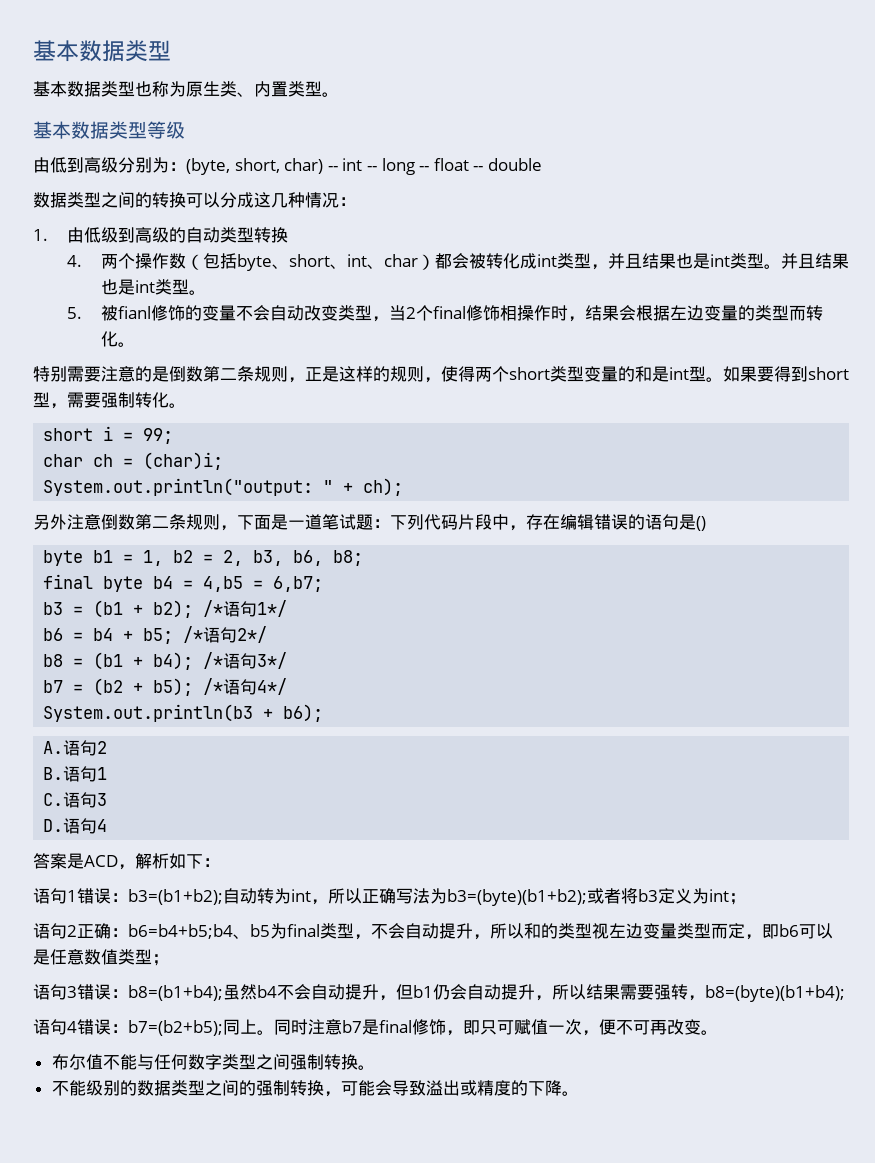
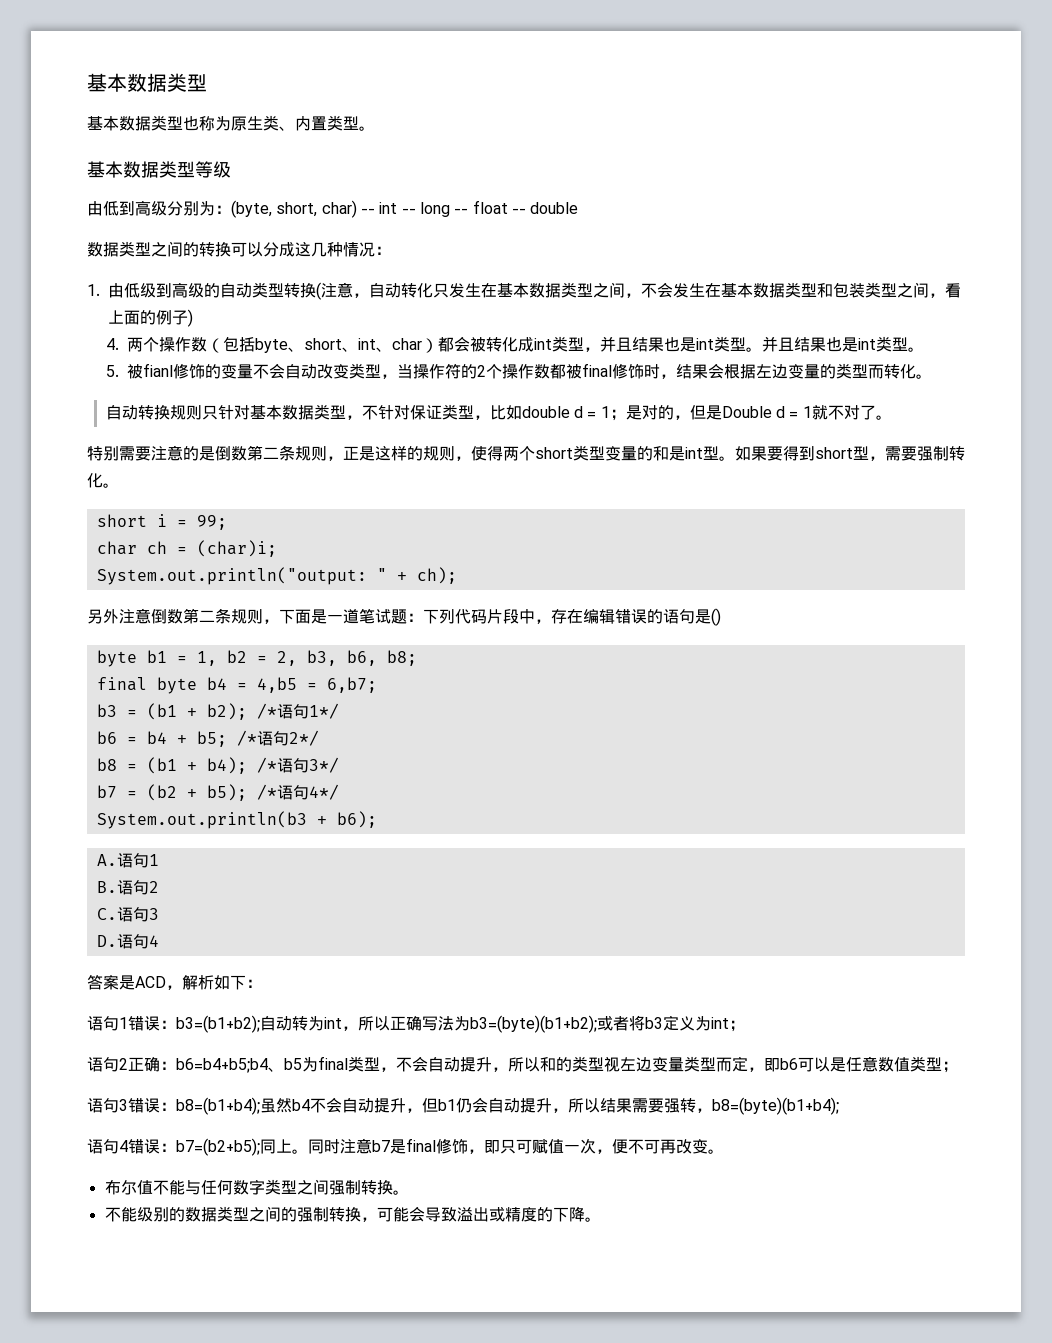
- 1.由低级到高级的自动类型转换
+ 1.由低级到高级的自动类型转换(注意，自动转化只发生在基本数据类型之间，不会发生在基本数据类型和包装类型之间，看上面的例子)
- 5.被fianl修饰的变量不会自动改变类型，当2个final修饰相操作时，结果会根据左边变量的类型而转化。
+ 5.被fianl修饰的变量不会自动改变类型，当操作符的2个操作数都被final修饰时，结果会根据左边变量的类型而转化。
+ 自动转换规则只针对基本数据类型，不针对保证类型，比如double d = 1；是对的，但是Double d = 1就不对了。
- A.语句2
+ A.语句1
- B.语句1
+ B.语句2

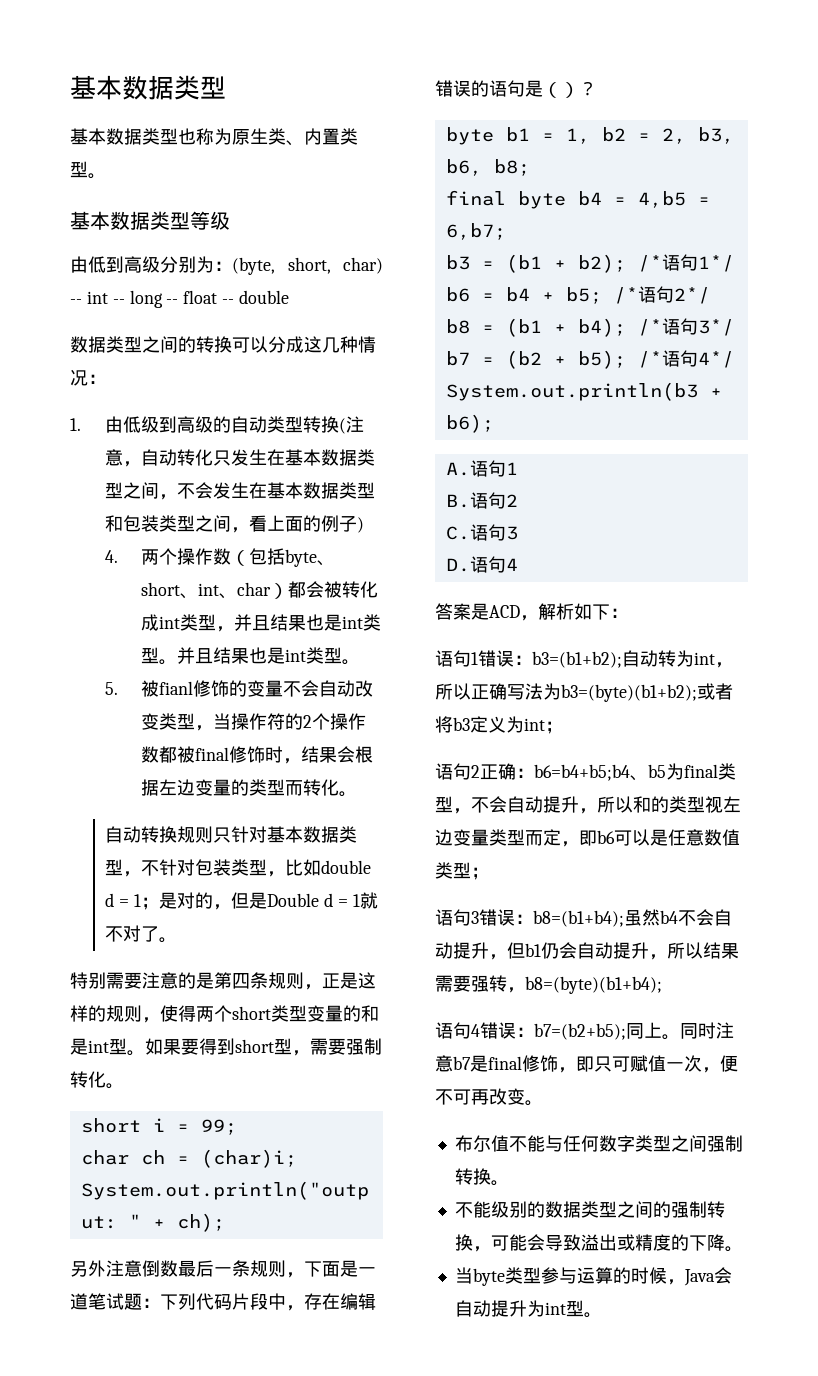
- 自动转换规则只针对基本数据类型，不针对保证类型，比如double d = 1；是对的，但是Double d = 1就不对了。
+ 自动转换规则只针对基本数据类型，不针对包装类型，比如double d = 1；是对的，但是Double d = 1就不对了。
- 特别需要注意的是倒数第二条规则，正是这样的规则，使得两个short类型变量的和是int型。
+ 特别需要注意的是第四条规则，正是这样的规则，使得两个short类型变量的和是int型。
- 另外注意倒数第二条规则，下面是一道笔试题：下列代码片段中，存在编辑错误的语句是()
+ 另外注意倒数最后一条规则，下面是一道笔试题：下列代码片段中，存在编辑错误的语句是（）？
+ 当byte类型参与运算的时候，Java会自动提升为int型。

